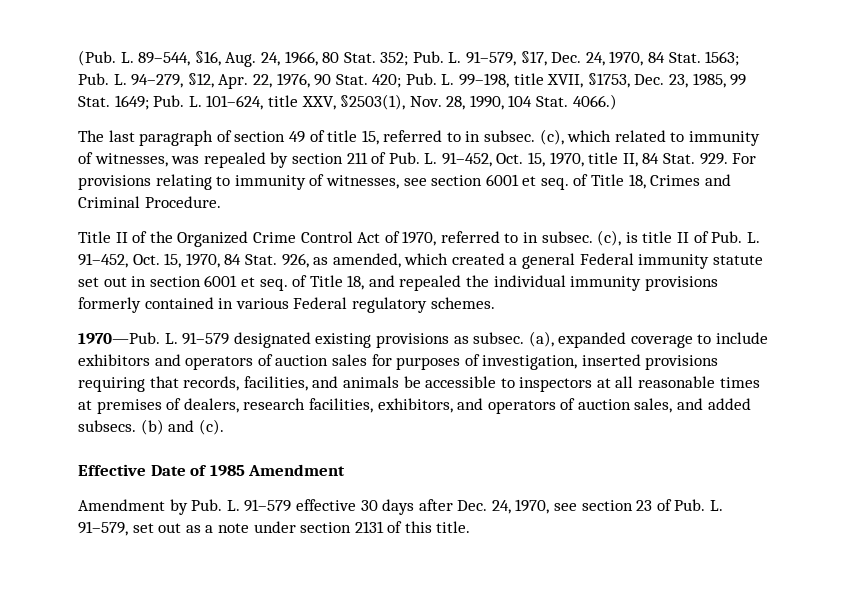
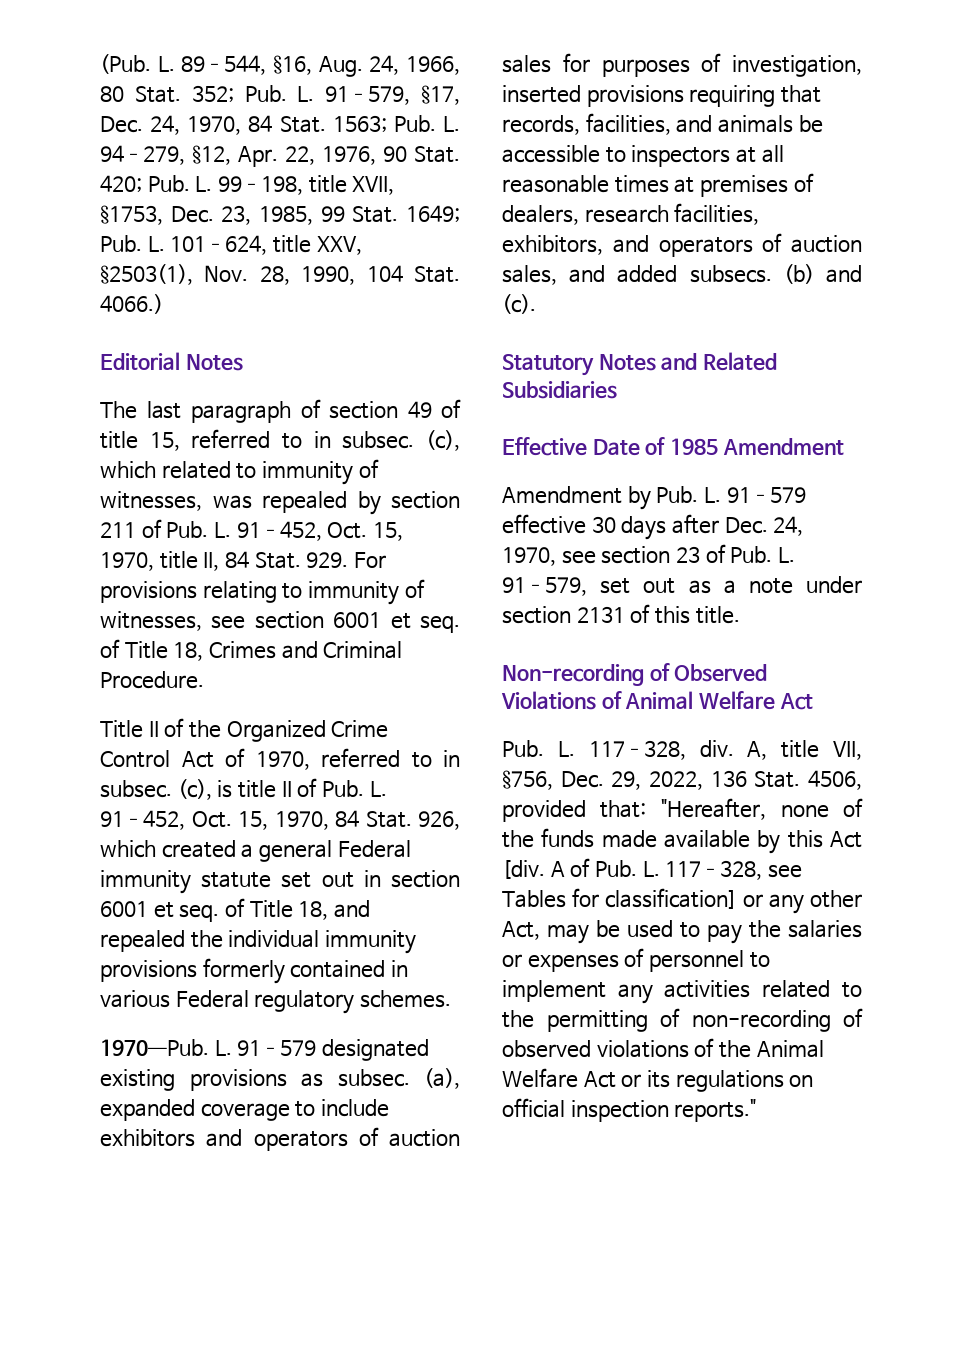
+ Editorial Notes
- 926, as amended, which created a general Federal immunity statute set out in section 6001 et seq. of Title 18, and repealed the individual immunity provisions formerly contained in various Federal regulatory schemes.
+ 926, which created a general Federal immunity statute set out in section 6001 et seq. of Title 18, and repealed the individual immunity provisions formerly contained in various Federal regulatory schemes.
+ Statutory Notes and Related Subsidiaries
+ Non-recording of Observed Violations of Animal Welfare Act
+ Pub. L. 117–328, div. A, title VII, §756, Dec. 29, 2022, 136 Stat. 4506, provided that: "Hereafter, none of the funds made available by this Act [div. A of Pub. L. 117–328, see Tables for classification] or any other Act, may be used to pay the salaries or expenses of personnel to implement any activities related to the permitting of non-recording of observed violations of the Animal Welfare Act or its regulations on official inspection reports."

